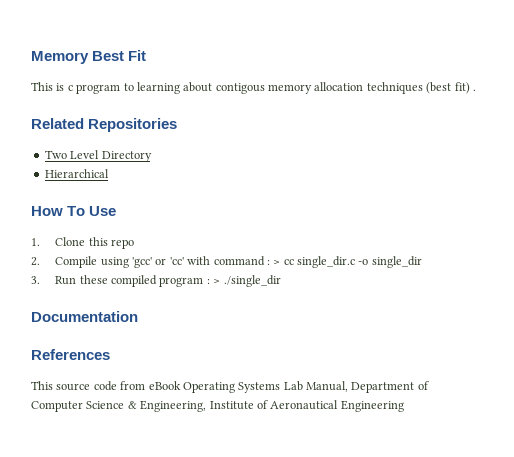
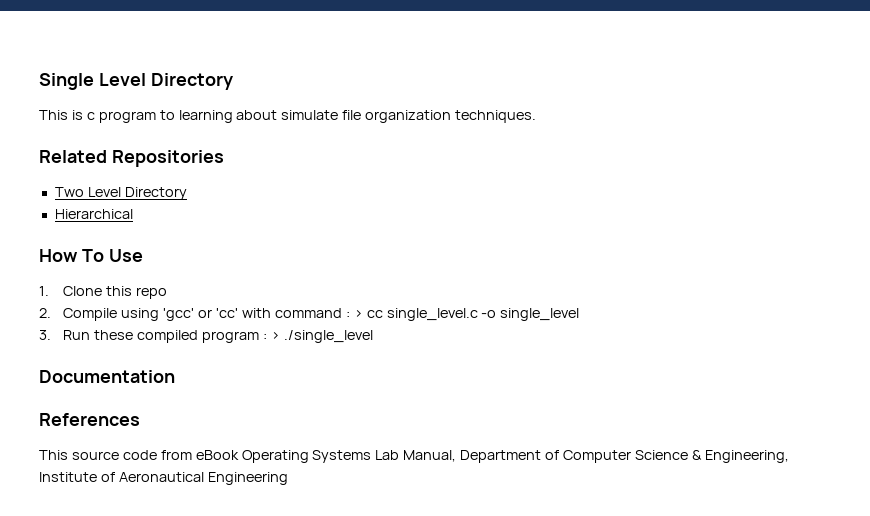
- Memory Best Fit
+ Single Level Directory
- This is c program to learning about contigous memory allocation techniques (best fit) .
+ This is c program to learning about simulate file organization techniques.
- 2. Compile using 'gcc' or 'cc' with command : > cc single_dir.c -o single_dir
+ 2. Compile using 'gcc' or 'cc' with command : > cc single_level.c -o single_level
- 3. Run these compiled program : > ./single_dir
+ 3. Run these compiled program : > ./single_level

